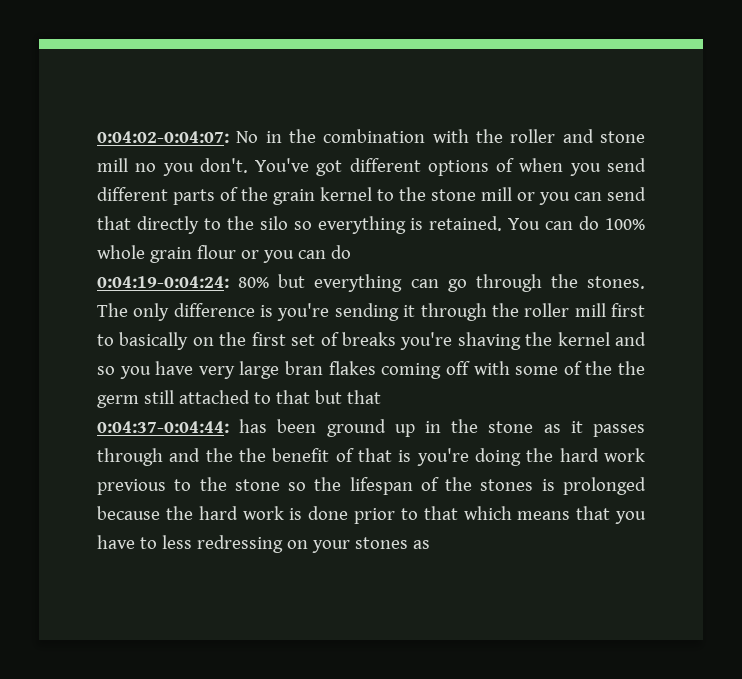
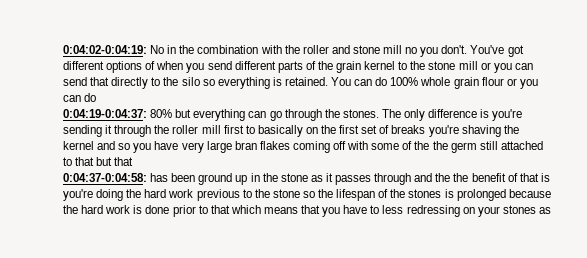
- 0:04:02-0:04:07: No in the combination with the roller and stone mill no you don't.
+ 0:04:02-0:04:19: No in the combination with the roller and stone mill no you don't.
- 0:04:19-0:04:24: 80% but everything can go through the stones.
+ 0:04:19-0:04:37: 80% but everything can go through the stones.
- 0:04:37-0:04:44: has been ground up in the stone as it passes through and the the benefit of that is you're doing the hard work previous to the stone so the lifespan of the stones is prolonged because the hard work is done prior to that which means that you have to less redressing on your stones as
+ 0:04:37-0:04:58: has been ground up in the stone as it passes through and the the benefit of that is you're doing the hard work previous to the stone so the lifespan of the stones is prolonged because the hard work is done prior to that which means that you have to less redressing on your stones as

